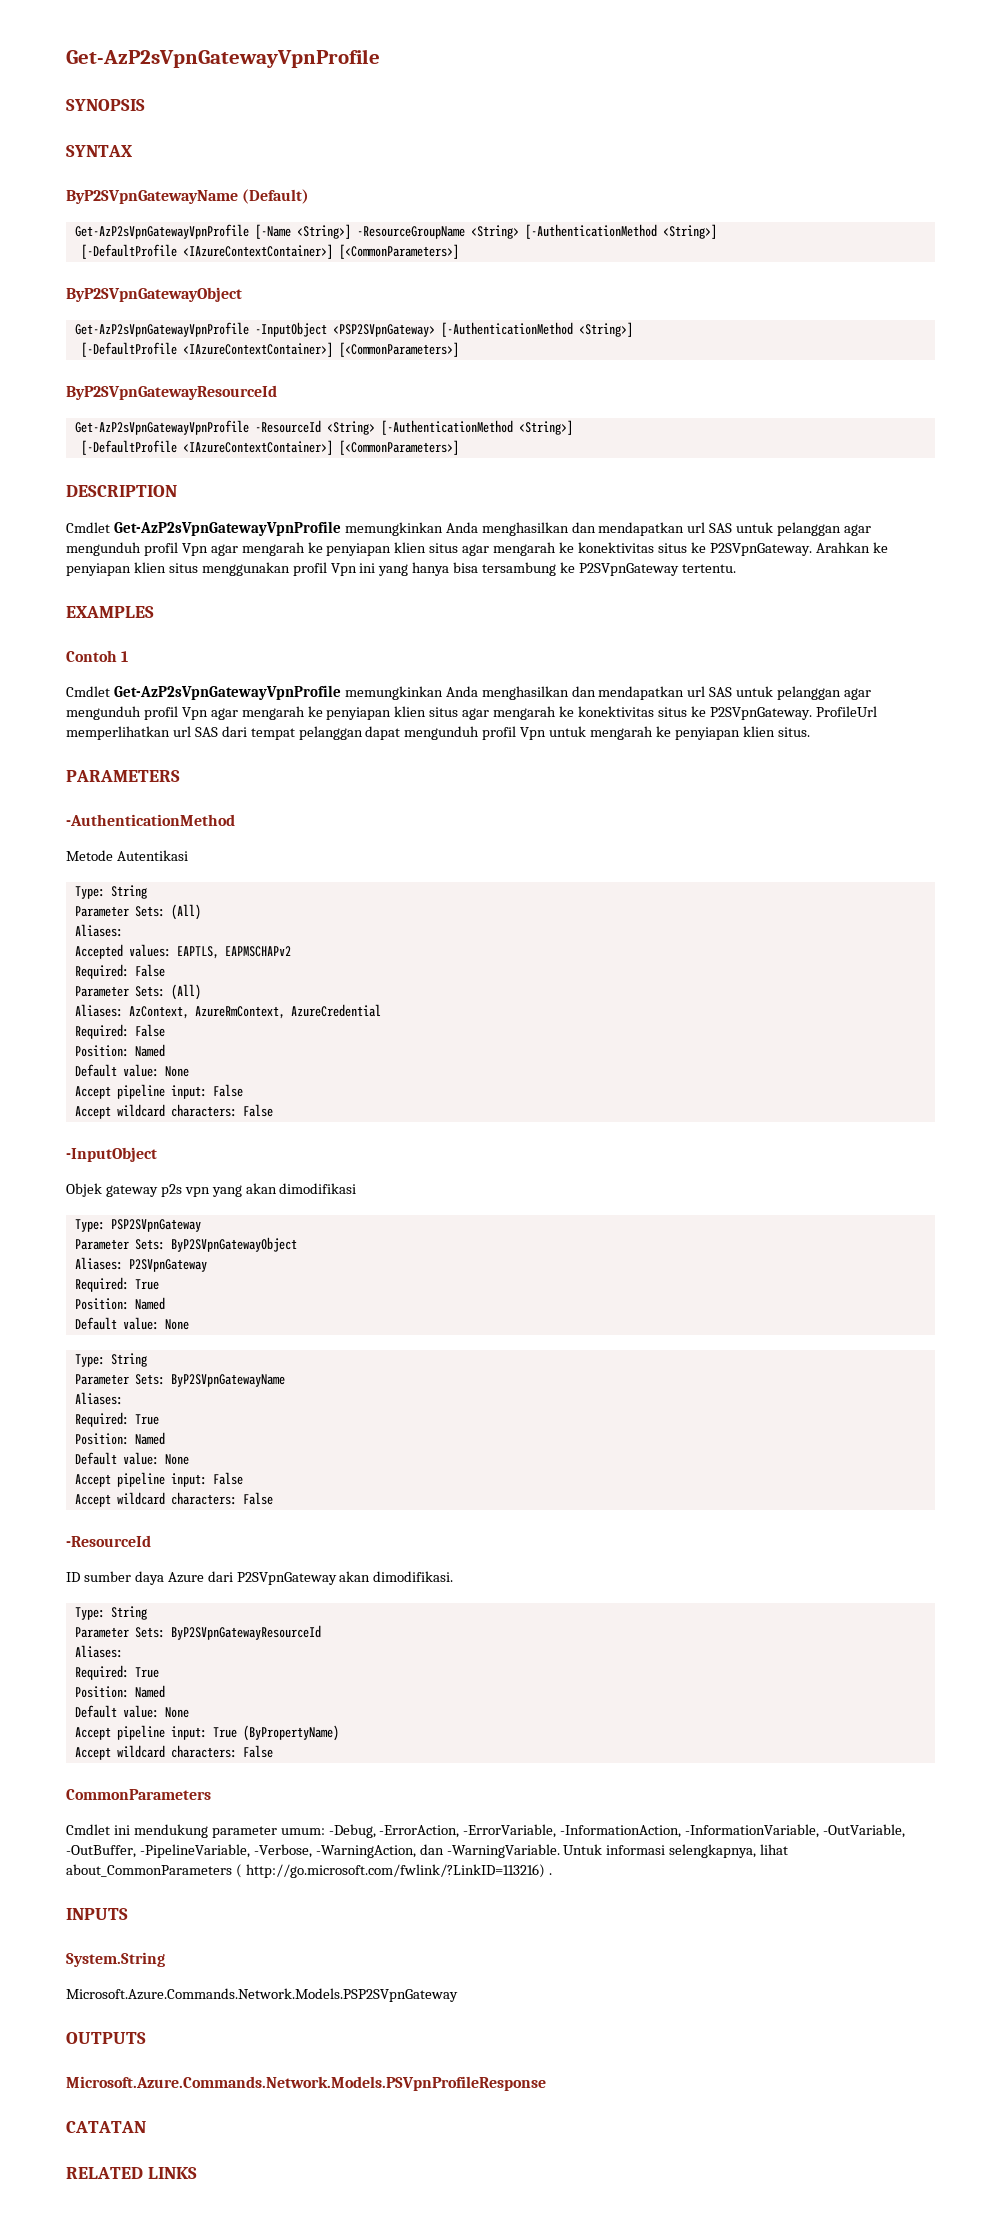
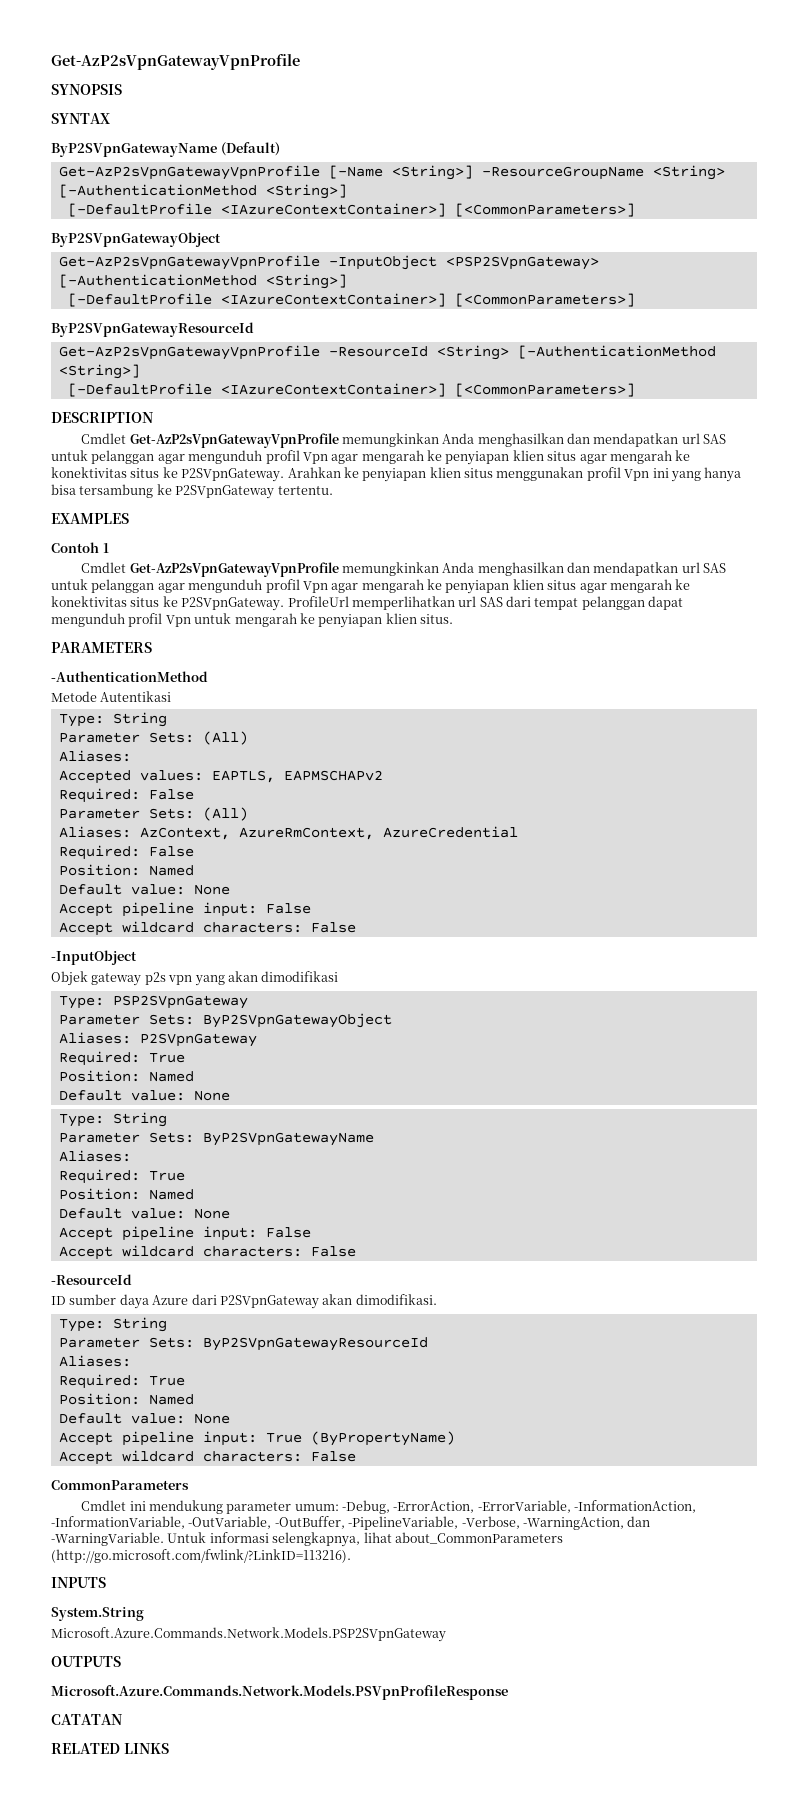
- Untuk informasi selengkapnya, lihat about_CommonParameters ( http://go.microsoft.com/fwlink/?LinkID=113216) .
+ Untuk informasi selengkapnya, lihat about_CommonParameters (http://go.microsoft.com/fwlink/?LinkID=113216).

